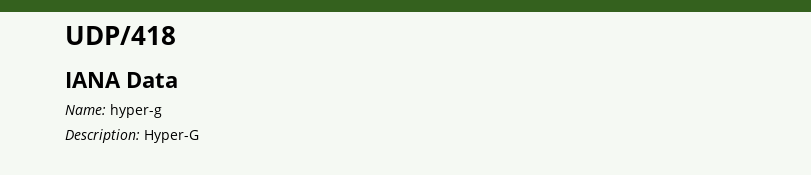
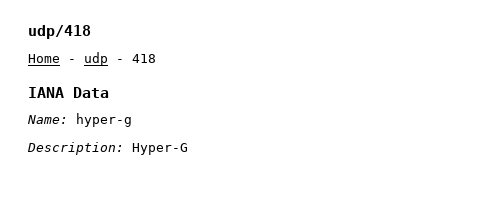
- UDP/418
+ udp/418
+ Home - udp - 418

